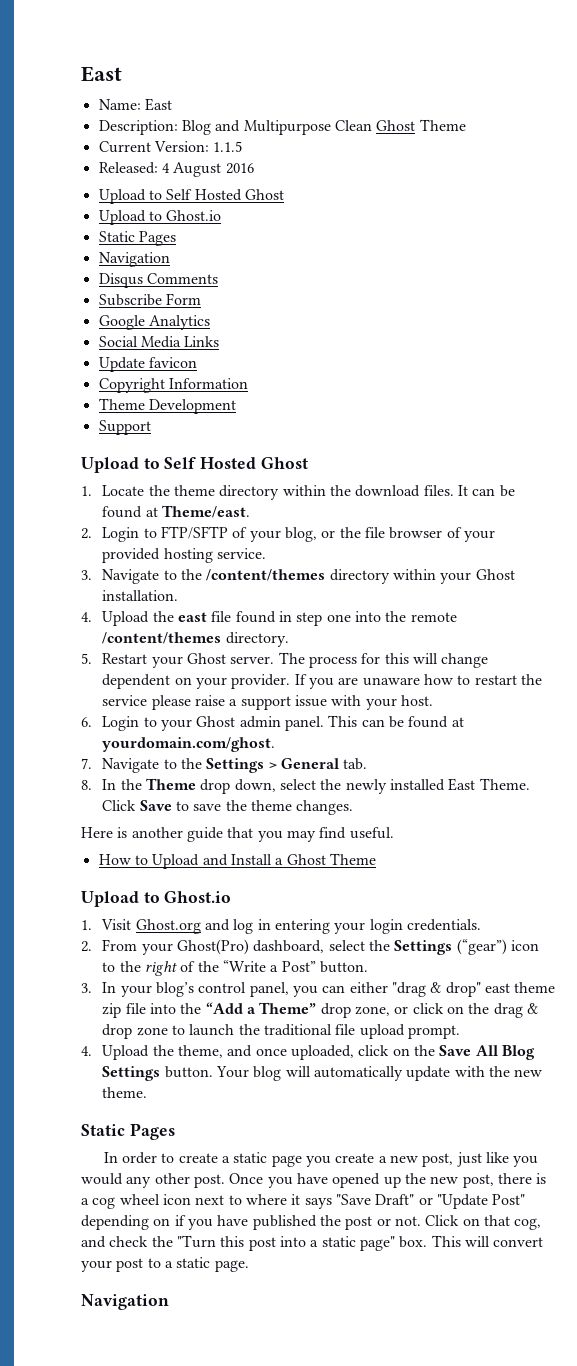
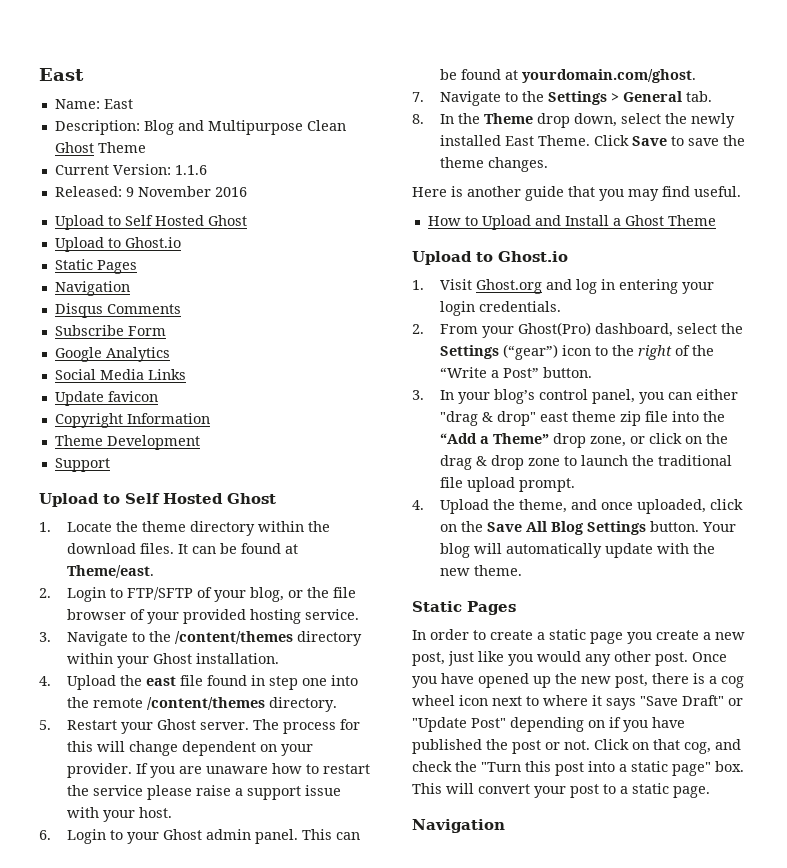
- Current Version: 1.1.5
+ Current Version: 1.1.6
- Released: 4 August 2016
+ Released: 9 November 2016

